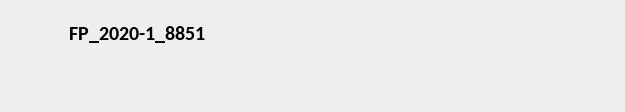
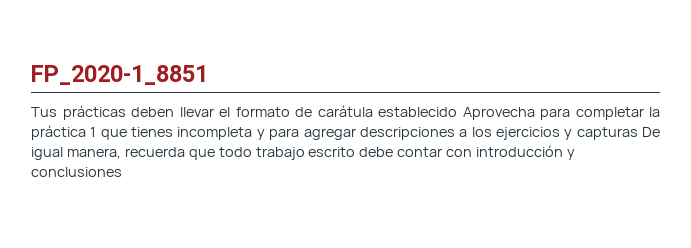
+ Tus prácticas deben llevar el formato de carátula establecido Aprovecha para completar la práctica 1 que tienes incompleta y para agregar descripciones a los ejercicios y capturas De igual manera, recuerda que todo trabajo escrito debe contar con introducción y conclusiones

